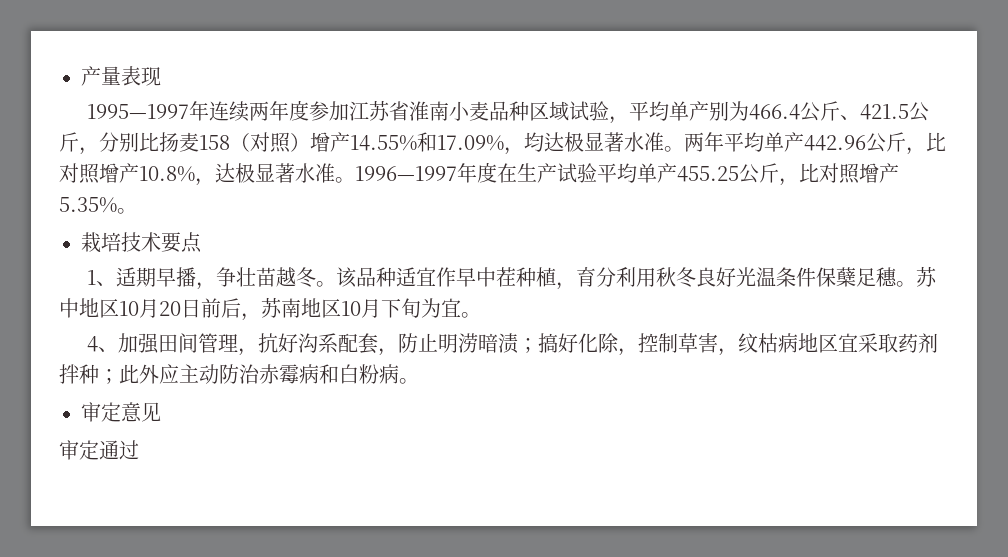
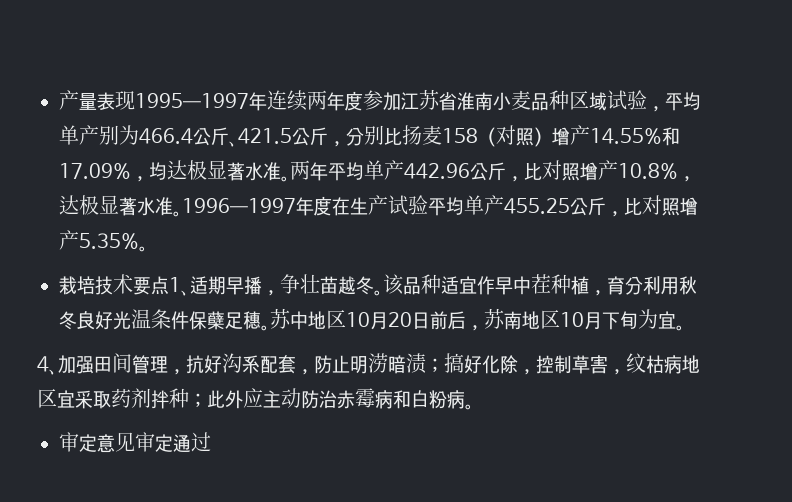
- 产量表现
- 1995—1997年连续两年度参加江苏省淮南小麦品种区域试验，平均单产别为466.4公斤、421.5公斤，分别比扬麦158（对照）增产14.55%和17.09%，均达极显著水准。
+ 产量表现1995—1997年连续两年度参加江苏省淮南小麦品种区域试验，平均单产别为466.4公斤、421.5公斤，分别比扬麦158（对照）增产14.55%和17.09%，均达极显著水准。
- 栽培技术要点
- 1、适期早播，争壮苗越冬。
+ 栽培技术要点1、适期早播，争壮苗越冬。
- 审定意见
- 审定通过
+ 审定意见审定通过

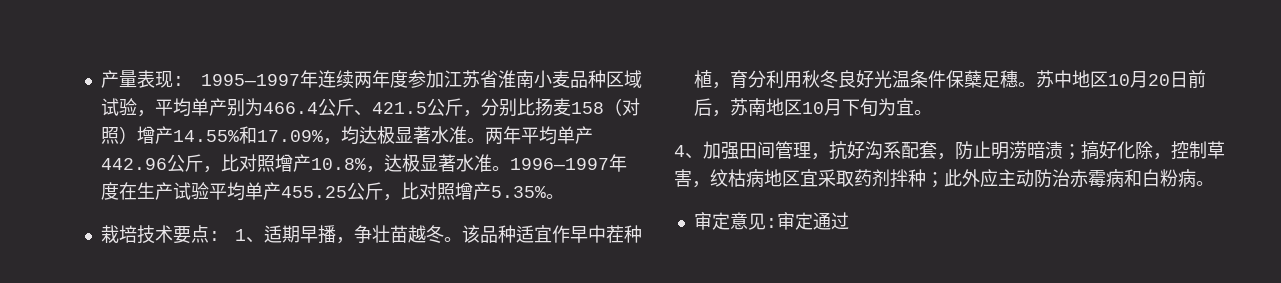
- 产量表现1995—1997年连续两年度参加江苏省淮南小麦品种区域试验，平均单产别为466.4公斤、421.5公斤，分别比扬麦158（对照）增产14.55%和17.09%，均达极显著水准。
+ 产量表现: 1995—1997年连续两年度参加江苏省淮南小麦品种区域试验，平均单产别为466.4公斤、421.5公斤，分别比扬麦158（对照）增产14.55%和17.09%，均达极显著水准。
- 栽培技术要点1、适期早播，争壮苗越冬。
+ 栽培技术要点: 1、适期早播，争壮苗越冬。
- 审定意见审定通过
+ 审定意见:审定通过

